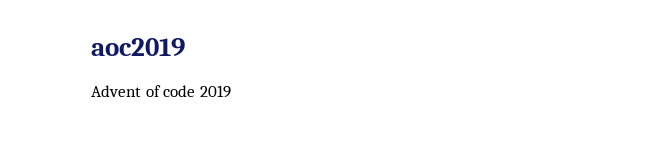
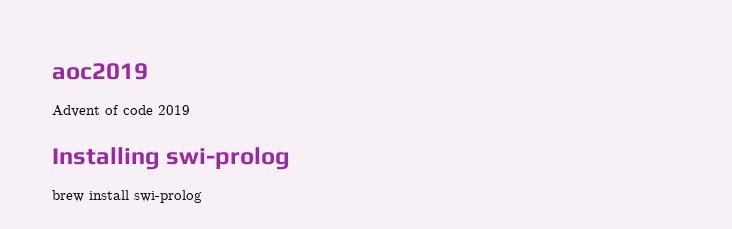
+ Installing swi-prolog
+ brew install swi-prolog

